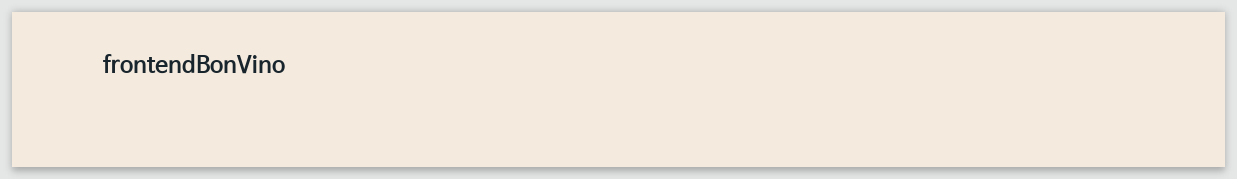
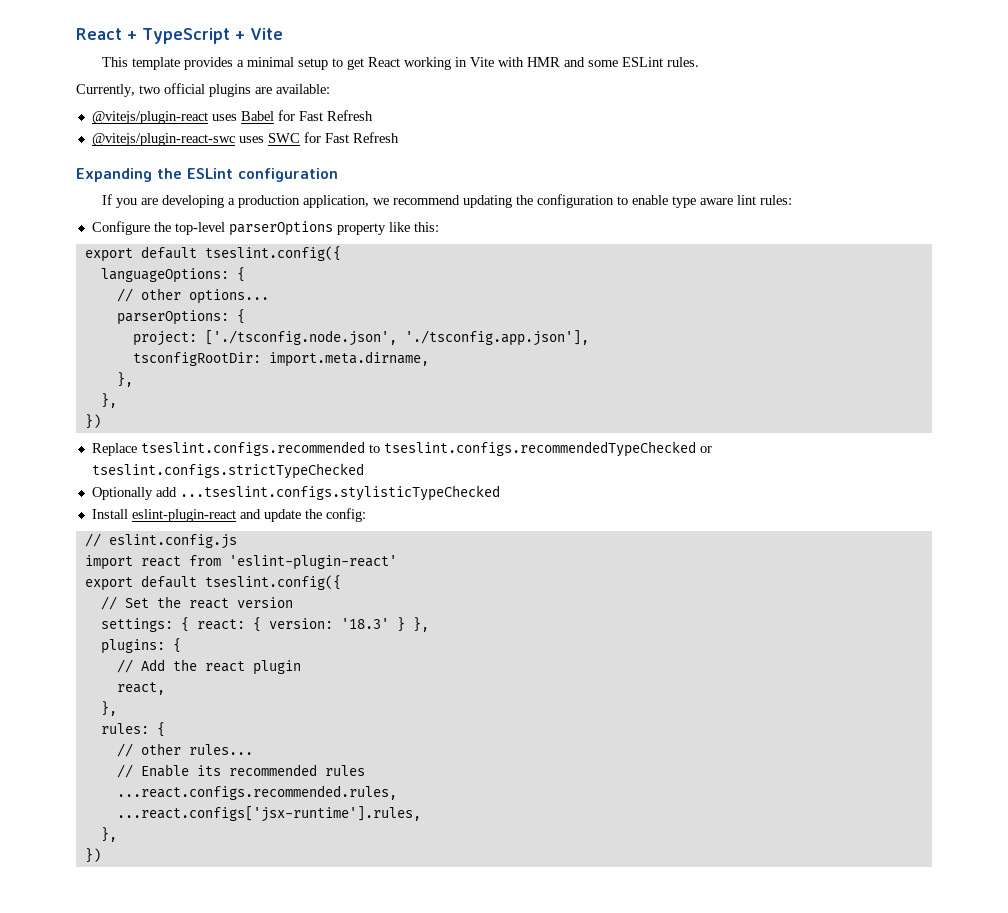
- frontendBonVino
+ React + TypeScript + Vite
+ This template provides a minimal setup to get React working in Vite with HMR and some ESLint rules.
+ Currently, two official plugins are available:
+ @vitejs/plugin-react uses Babel for Fast Refresh
+ @vitejs/plugin-react-swc uses SWC for Fast Refresh
+ Expanding the ESLint configuration
+ If you are developing a production application, we recommend updating the configuration to enable type aware lint rules:
+ Configure the top-level parserOptions property like this:
+ export default tseslint.config({
+ languageOptions: {
+ // other options...
+ parserOptions: {
+ project: ['./tsconfig.node.json', './tsconfig.app.json'],
+ tsconfigRootDir: import.meta.dirname,
+ },
+ },
+ })
+ Replace tseslint.configs.recommended to tseslint.configs.recommendedTypeChecked or tseslint.configs.strictTypeChecked
+ Optionally add ...tseslint.configs.stylisticTypeChecked
+ Install eslint-plugin-react and update the config:
+ // eslint.config.js
+ import react from 'eslint-plugin-react'
+ export default tseslint.config({
+ // Set the react version
+ settings: { react: { version: '18.3' } },
+ plugins: {
+ // Add the react plugin
+ react,
+ },
+ rules: {
+ // other rules...
+ // Enable its recommended rules
+ ...react.configs.recommended.rules,
+ ...react.configs['jsx-runtime'].rules,
+ },
+ })

